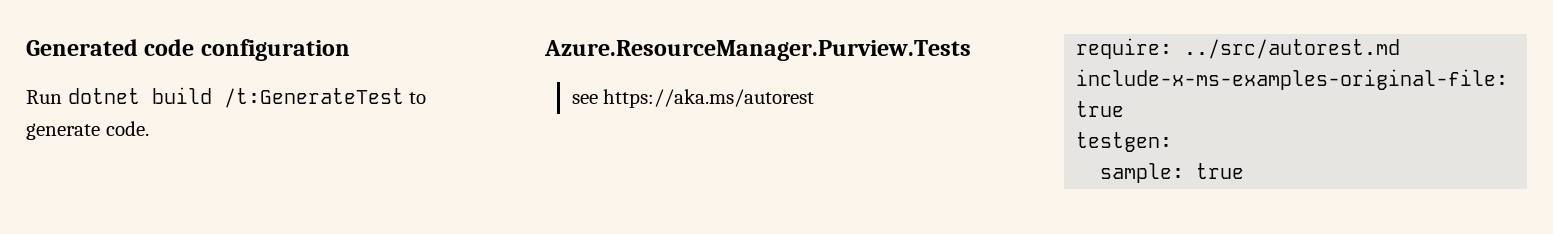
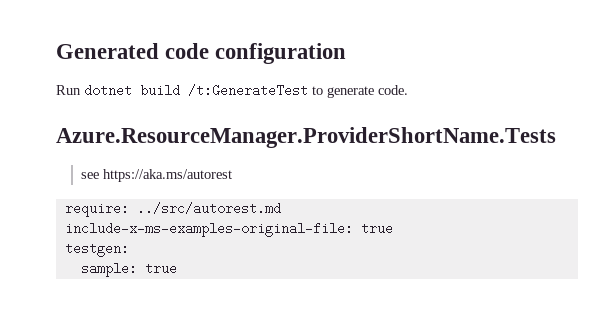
- Azure.ResourceManager.Purview.Tests
+ Azure.ResourceManager.ProviderShortName.Tests

